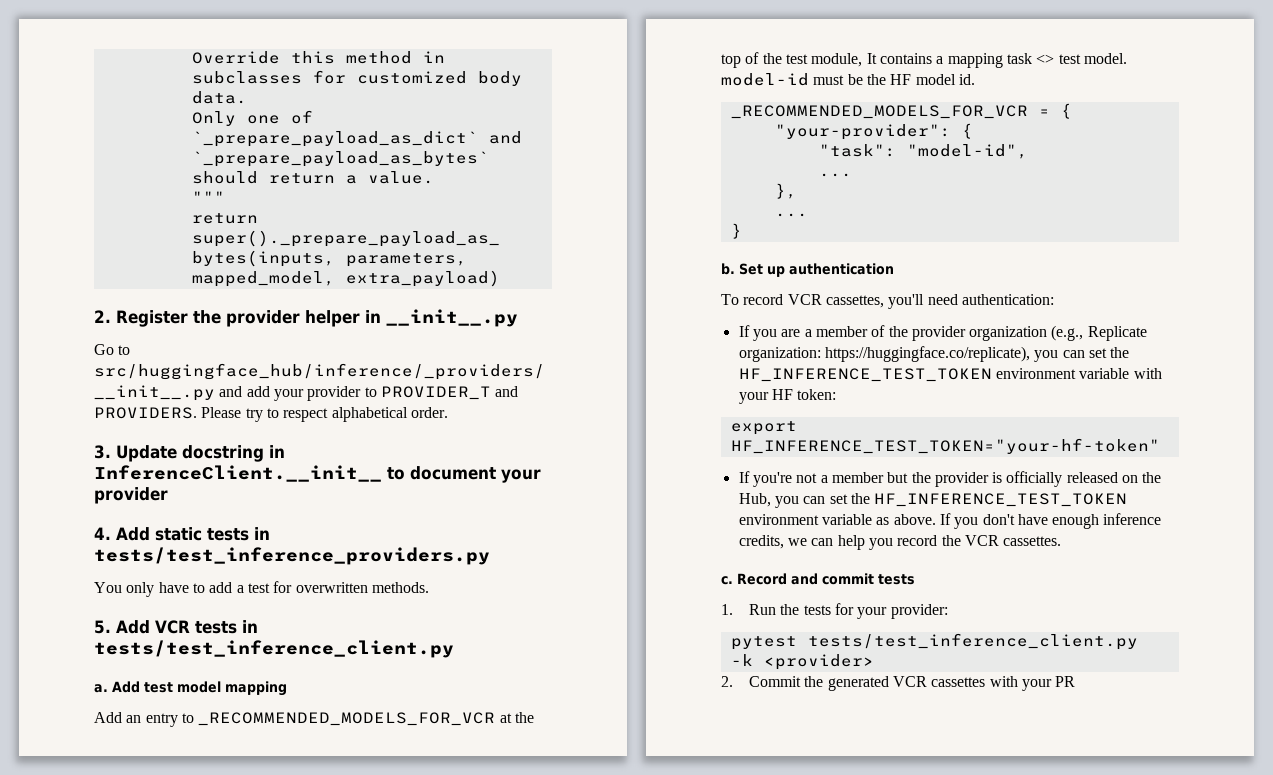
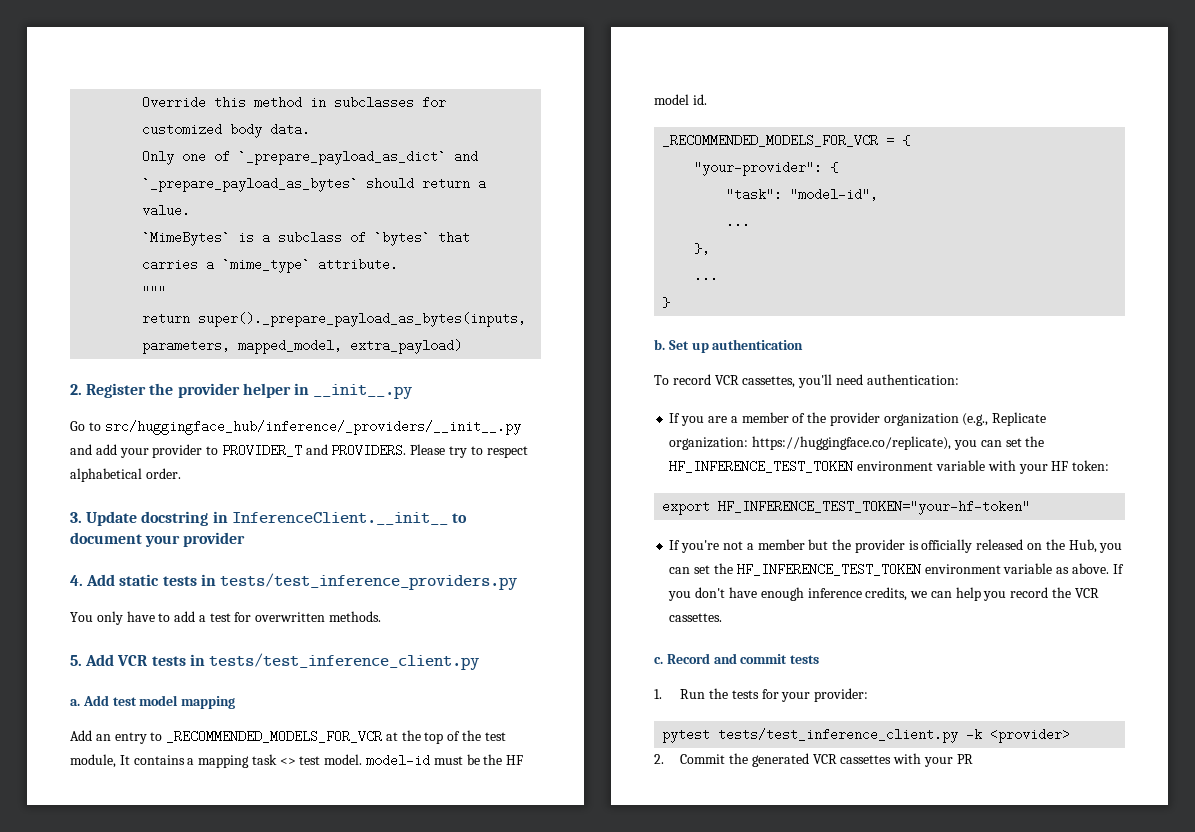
+ `MimeBytes` is a subclass of `bytes` that carries a `mime_type` attribute.

